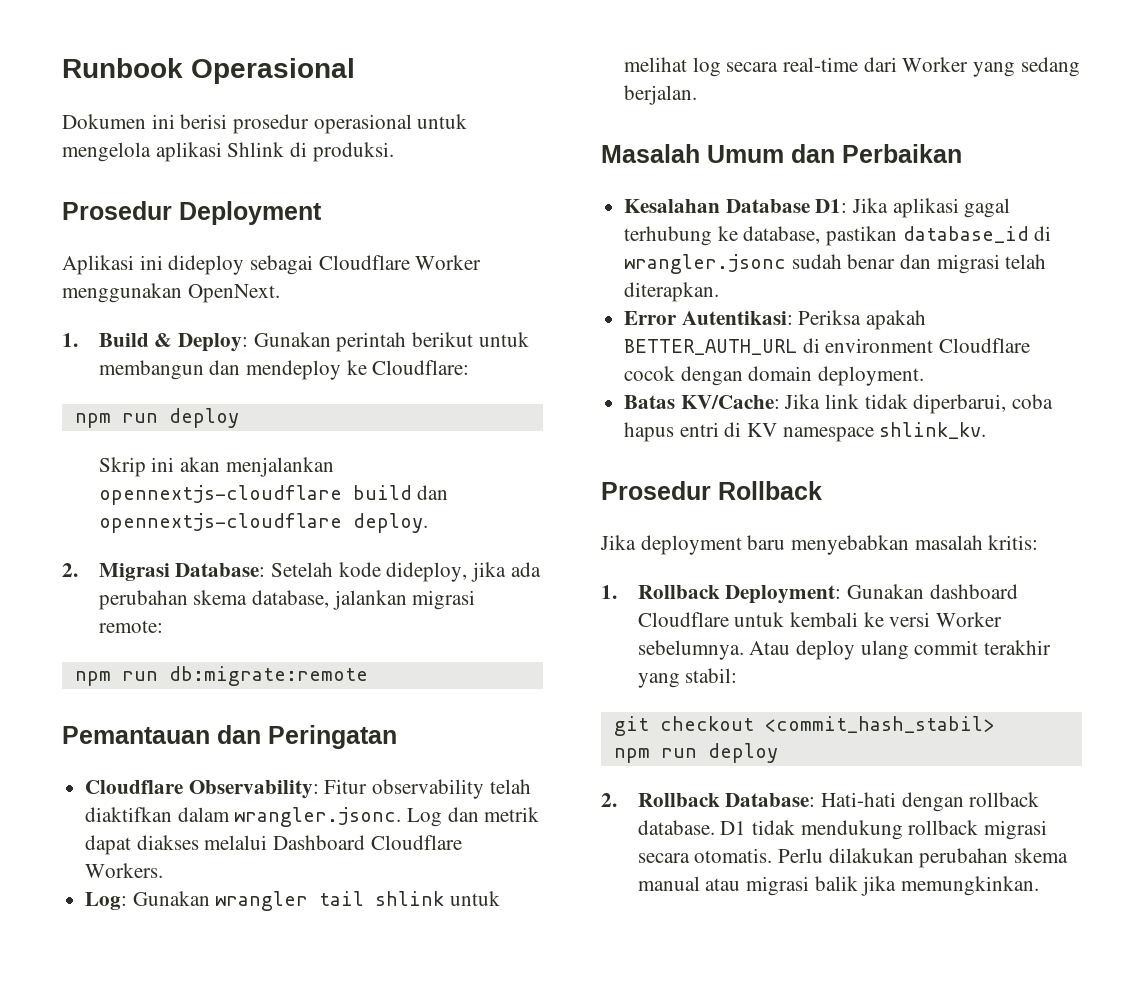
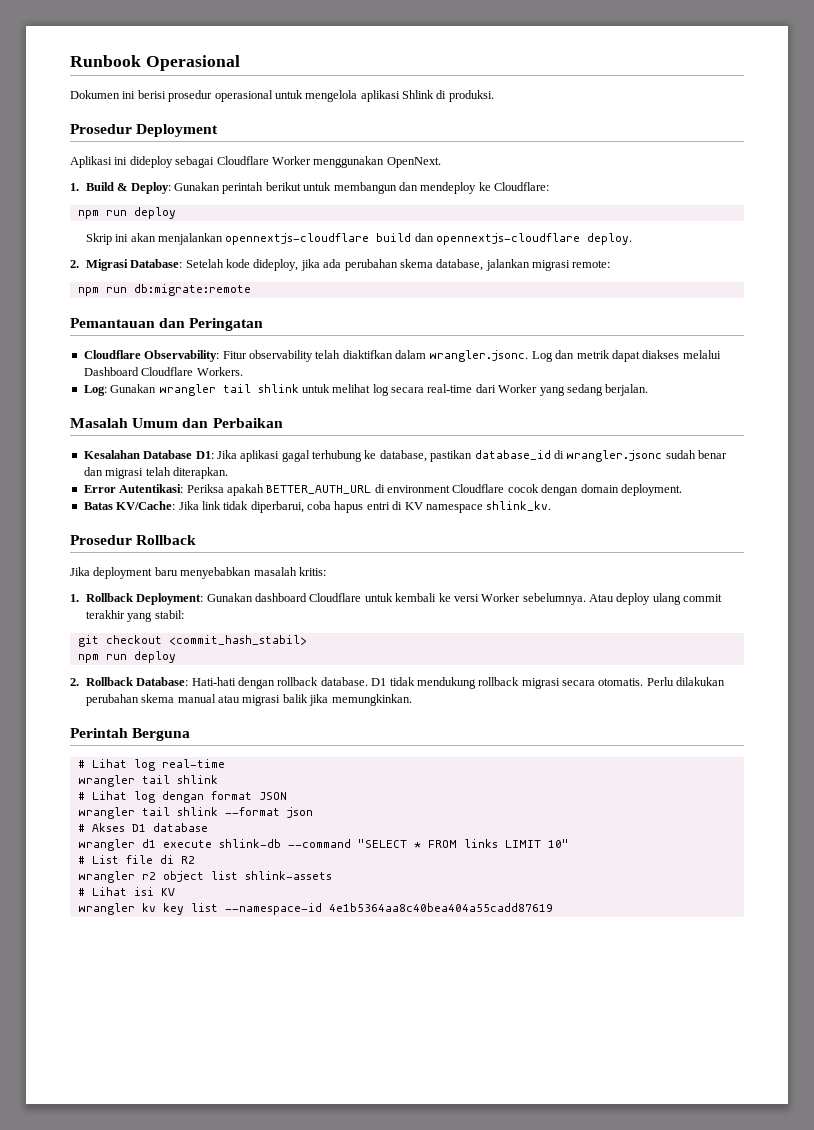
+ Perintah Berguna
+ # Lihat log real-time
+ wrangler tail shlink
+ # Lihat log dengan format JSON
+ wrangler tail shlink --format json
+ # Akses D1 database
+ wrangler d1 execute shlink-db --command "SELECT * FROM links LIMIT 10"
+ # List file di R2
+ wrangler r2 object list shlink-assets
+ # Lihat isi KV
+ wrangler kv key list --namespace-id 4e1b5364aa8c40bea404a55cadd87619

